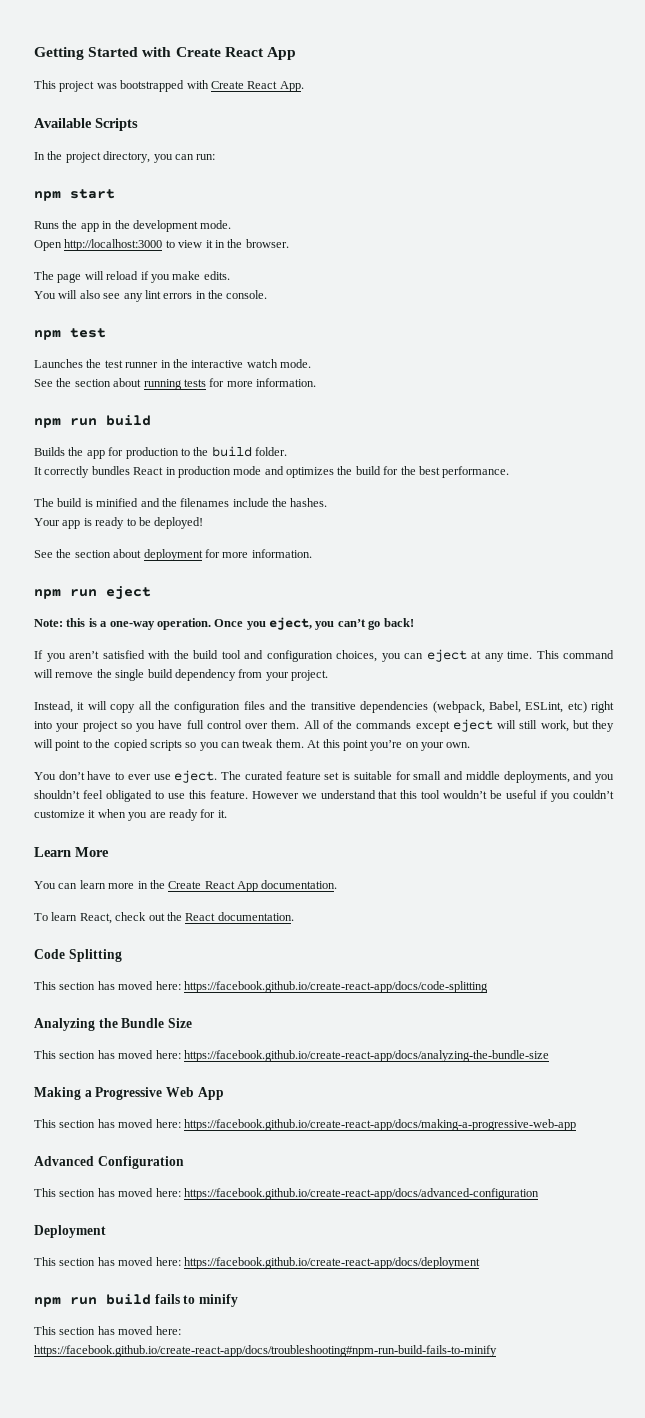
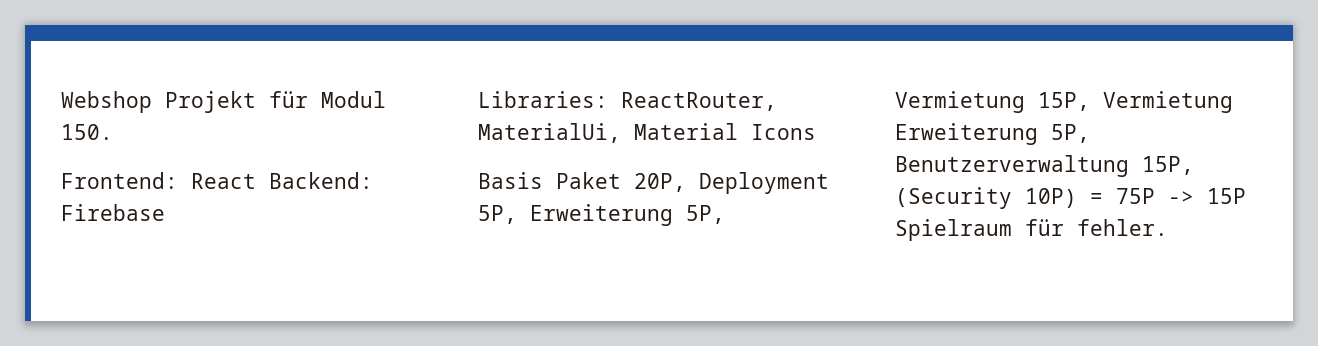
- Getting Started with Create React App
- This project was bootstrapped with Create React App.
- Available Scripts
- In the project directory, you can run:
- npm start
- Runs the app in the development mode.
- Open http://localhost:3000 to view it in the browser.
- The page will reload if you make edits.
- You will also see any lint errors in the console.
- npm test
- Launches the test runner in the interactive watch mode.
- See the section about running tests for more information.
- npm run build
- Builds the app for production to the build folder.
- It correctly bundles React in production mode and optimizes the build for the best performance.
- The build is minified and the filenames include the hashes.
- Your app is ready to be deployed!
- See the section about deployment for more information.
- npm run eject
- Note: this is a one-way operation. Once you eject, you can’t go back!
- If you aren’t satisfied with the build tool and configuration choices, you can eject at any time. This command will remove the single build dependency from your project.
- Instead, it will copy all the configuration files and the transitive dependencies (webpack, Babel, ESLint, etc) right into your project so you have full control over them. All of the commands except eject will still work, but they will point to the copied scripts so you can tweak them. At this point you’re on your own.
- You don’t have to ever use eject. The curated feature set is suitable for small and middle deployments, and you shouldn’t feel obligated to use this feature. However we understand that this tool wouldn’t be useful if you couldn’t customize it when you are ready for it.
- Learn More
- You can learn more in the Create React App documentation.
- To learn React, check out the React documentation.
- Code Splitting
- This section has moved here: https://facebook.github.io/create-react-app/docs/code-splitting
- Analyzing the Bundle Size
- This section has moved here: https://facebook.github.io/create-react-app/docs/analyzing-the-bundle-size
- Making a Progressive Web App
- This section has moved here: https://facebook.github.io/create-react-app/docs/making-a-progressive-web-app
- Advanced Configuration
- This section has moved here: https://facebook.github.io/create-react-app/docs/advanced-configuration
- Deployment
- This section has moved here: https://facebook.github.io/create-react-app/docs/deployment
- npm run build fails to minify
- This section has moved here: https://facebook.github.io/create-react-app/docs/troubleshooting#npm-run-build-fails-to-minify
+ Webshop Projekt für Modul 150.
+ Frontend: React Backend: Firebase
+ Libraries: ReactRouter, MaterialUi, Material Icons
+ Basis Paket 20P, Deployment 5P, Erweiterung 5P, Vermietung 15P, Vermietung Erweiterung 5P, Benutzerverwaltung 15P, (Security 10P) = 75P -> 15P Spielraum für fehler.

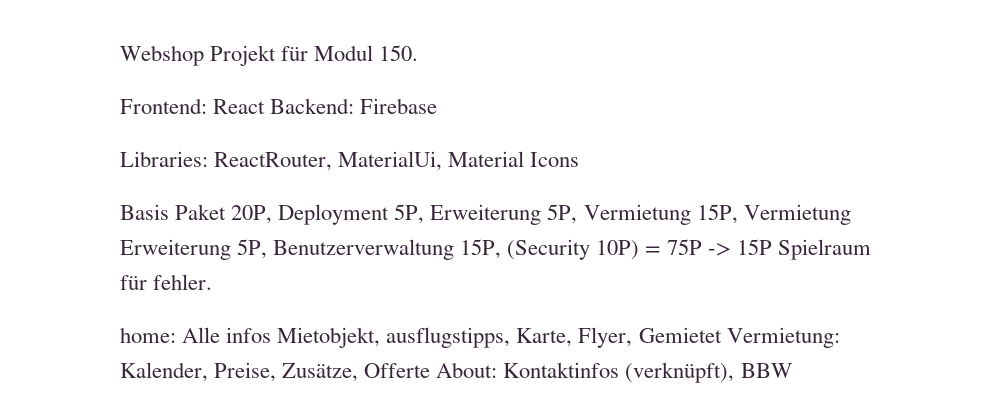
+ home: Alle infos Mietobjekt, ausflugstipps, Karte, Flyer, Gemietet Vermietung: Kalender, Preise, Zusätze, Offerte About: Kontaktinfos (verknüpft), BBW

